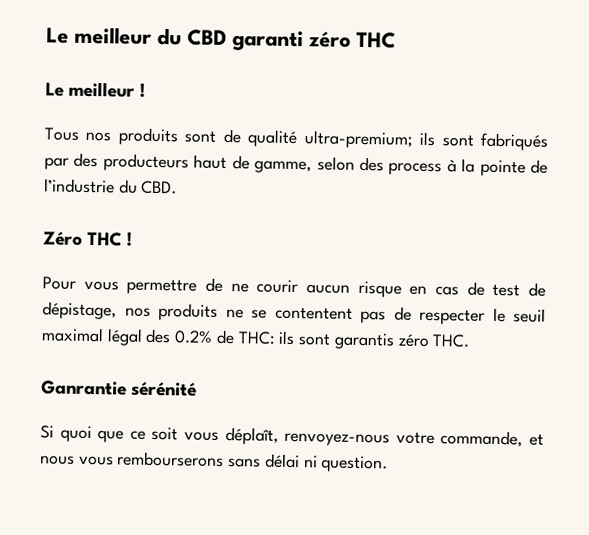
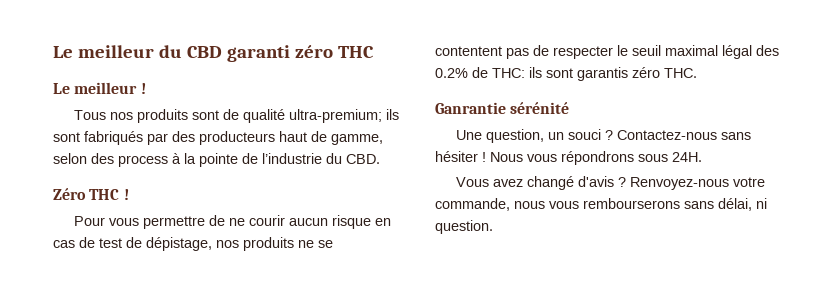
- Si quoi que ce soit vous déplaît, renvoyez-nous votre commande, et nous vous rembourserons sans délai ni question.
+ Une question, un souci ? Contactez-nous sans hésiter ! Nous vous répondrons sous 24H.
+ Vous avez changé d'avis ? Renvoyez-nous votre commande, nous vous rembourserons sans délai, ni question.

